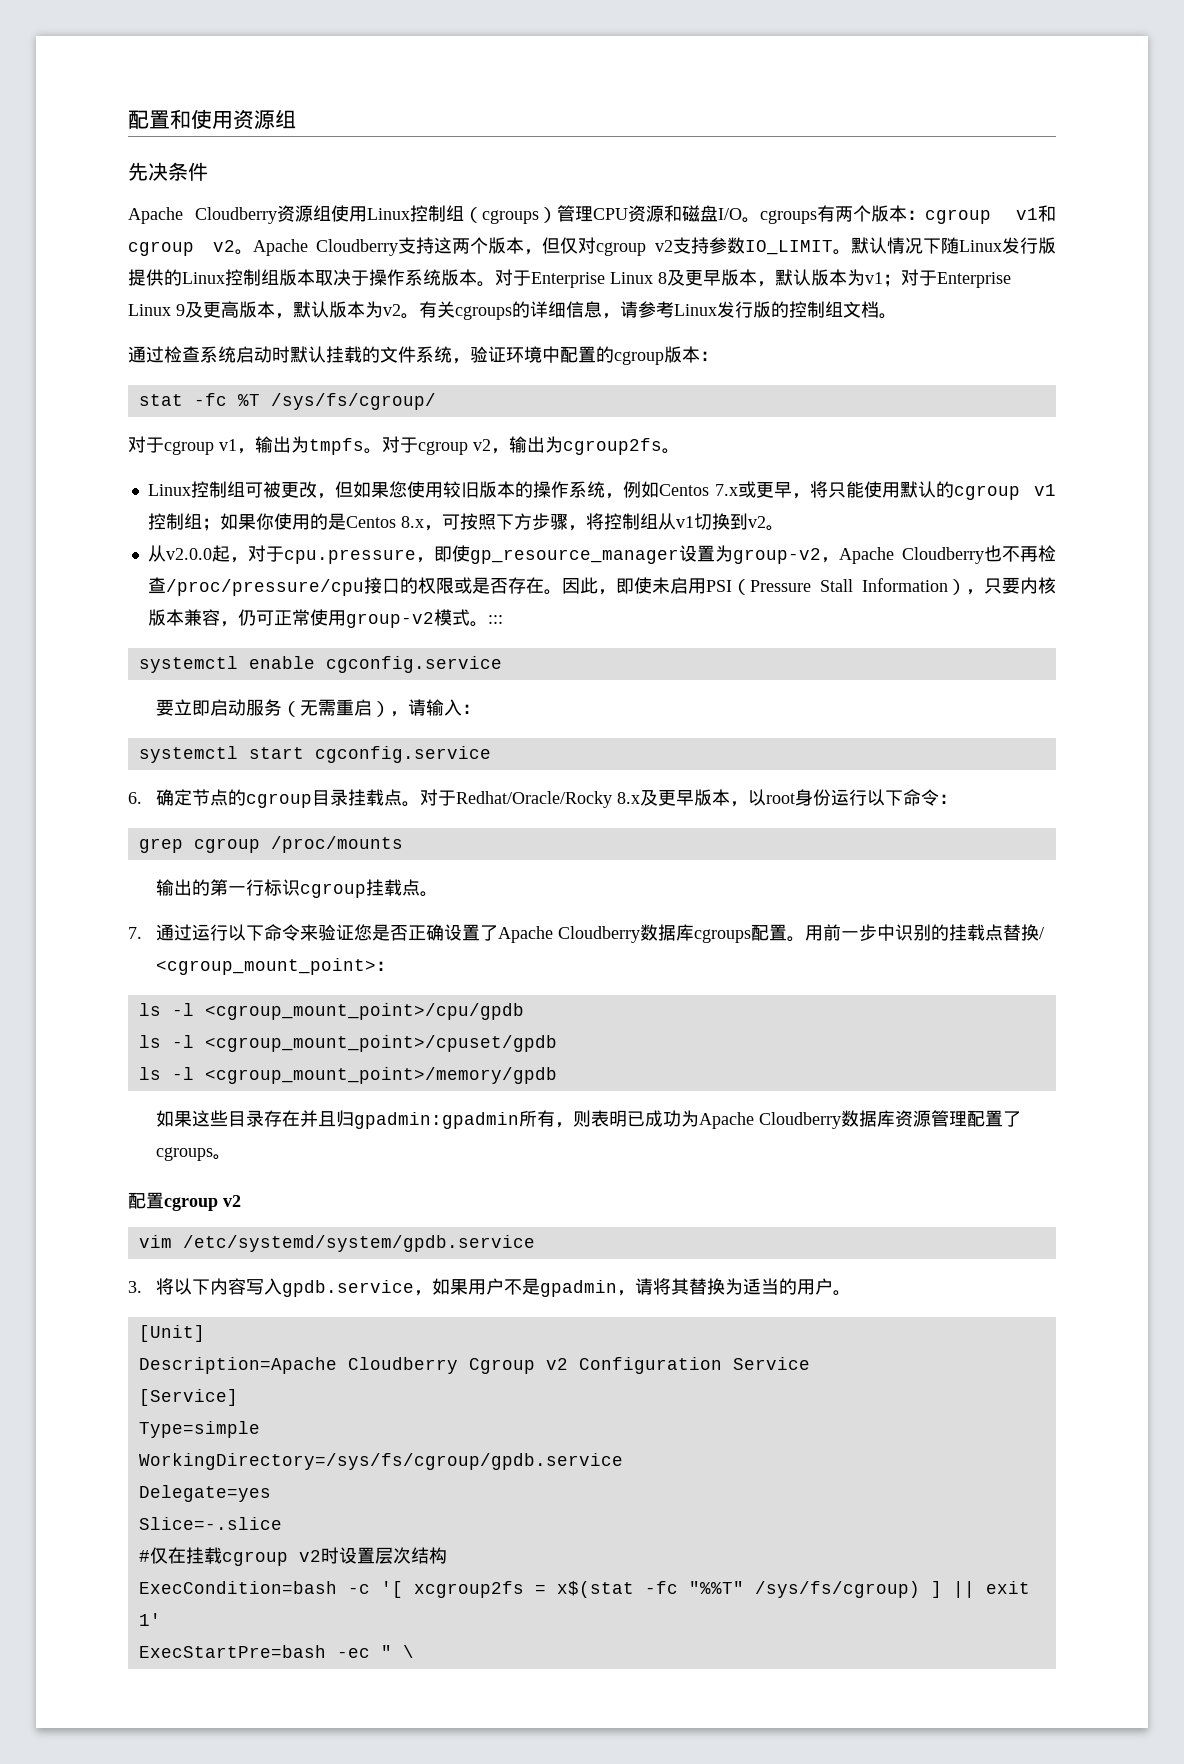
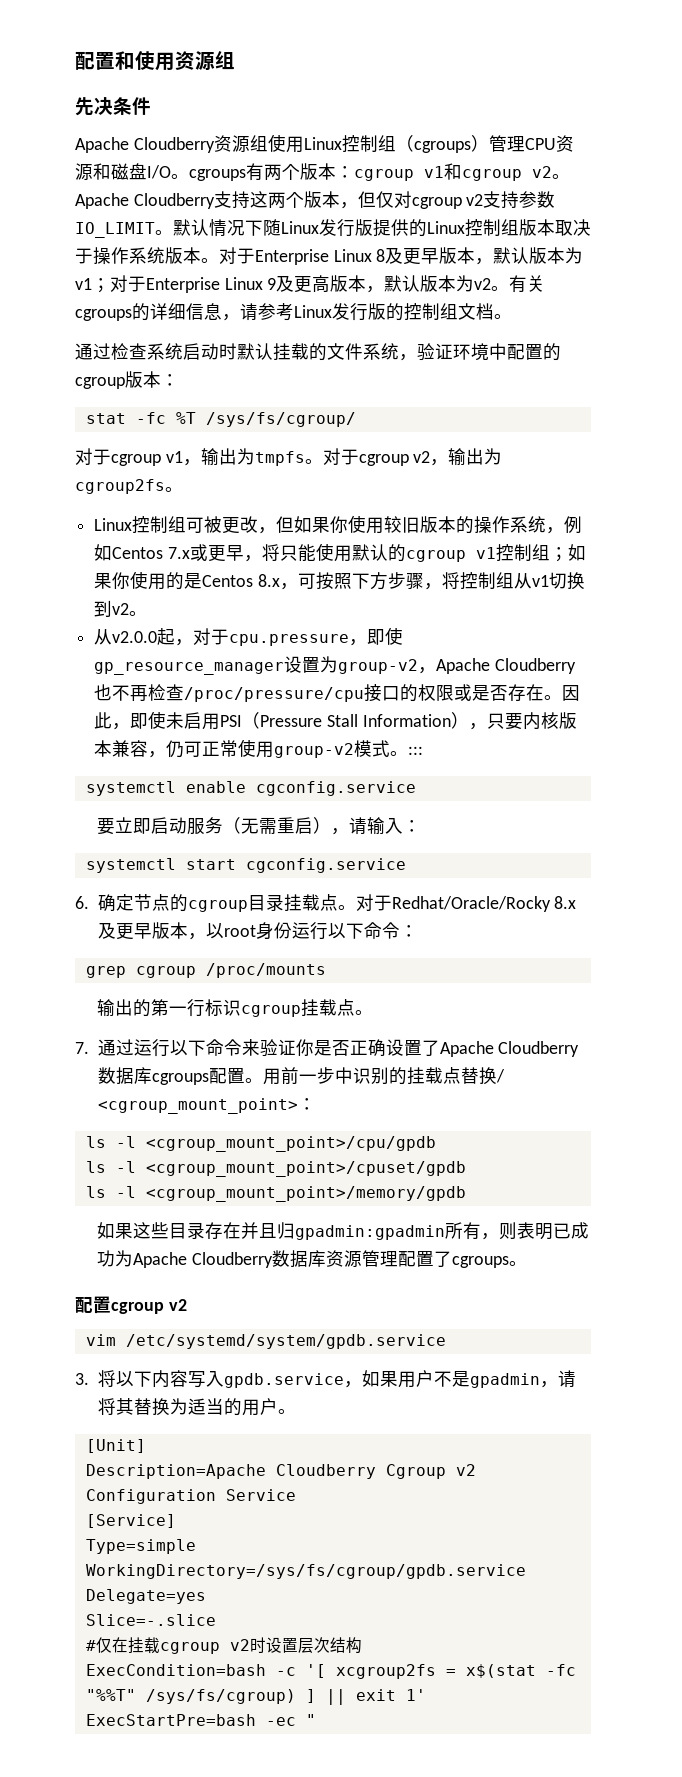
- Linux控制组可被更改，但如果您使用较旧版本的操作系统，例如Centos 7.x或更早，将只能使用默认的cgroup v1控制组；如果你使用的是Centos 8.x，可按照下方步骤，将控制组从v1切换到v2。
+ Linux控制组可被更改，但如果你使用较旧版本的操作系统，例如Centos 7.x或更早，将只能使用默认的cgroup v1控制组；如果你使用的是Centos 8.x，可按照下方步骤，将控制组从v1切换到v2。
- 7.通过运行以下命令来验证您是否正确设置了Apache Cloudberry数据库cgroups配置。
+ 7.通过运行以下命令来验证你是否正确设置了Apache Cloudberry数据库cgroups配置。
- ExecStartPre=bash -ec " \
+ ExecStartPre=bash -ec "

